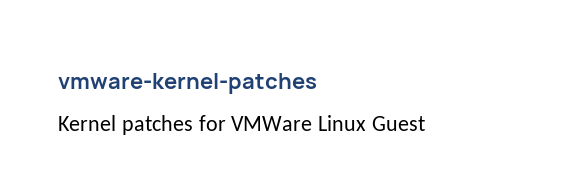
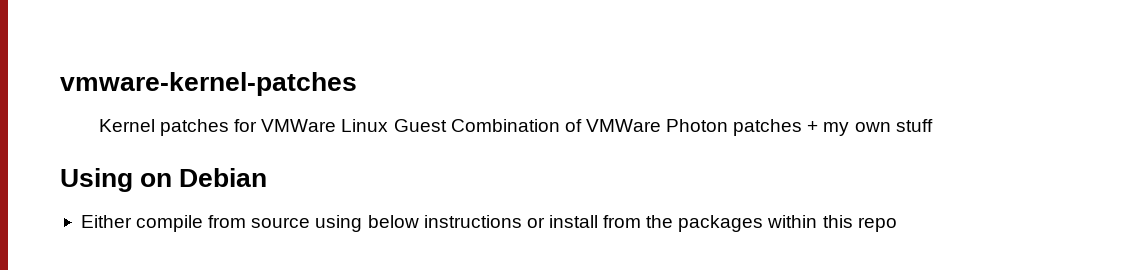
- Kernel patches for VMWare Linux Guest
+ Kernel patches for VMWare Linux Guest Combination of VMWare Photon patches + my own stuff
+ Using on Debian
+ Either compile from source using below instructions or install from the packages within this repo

